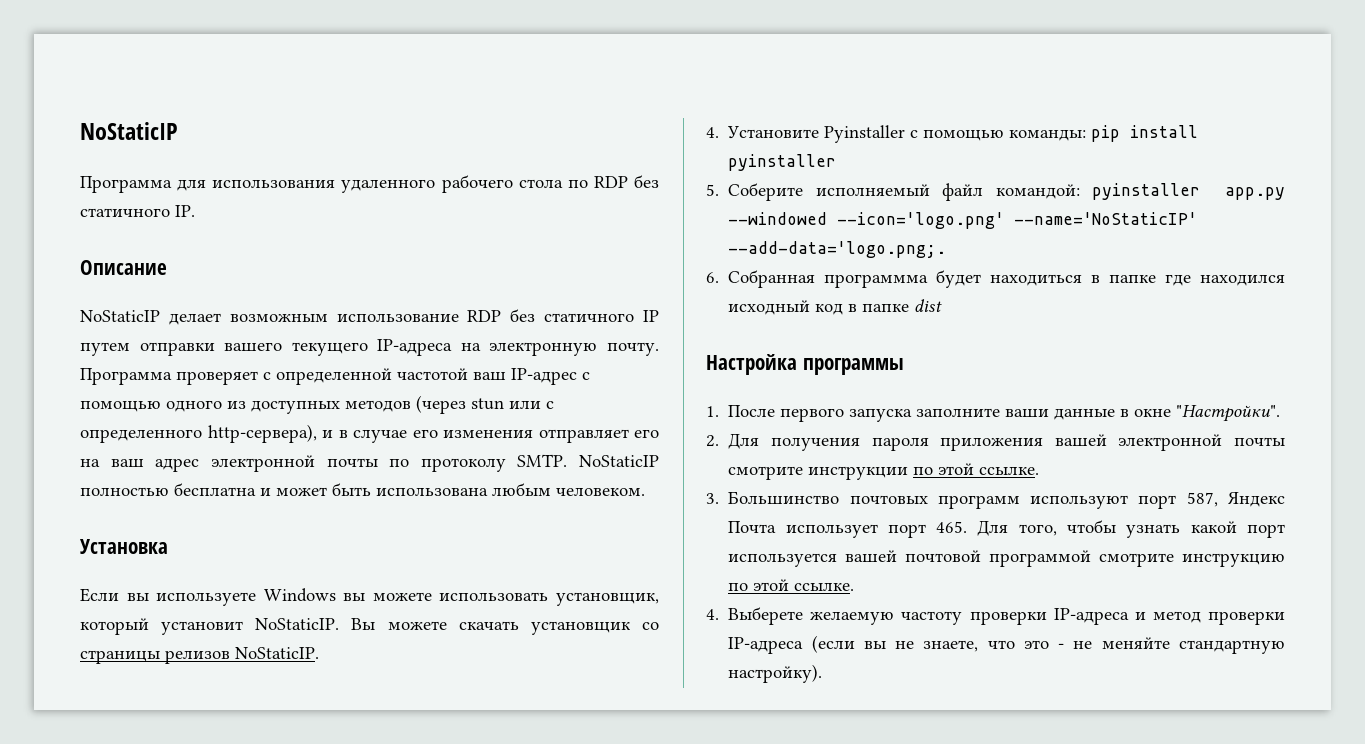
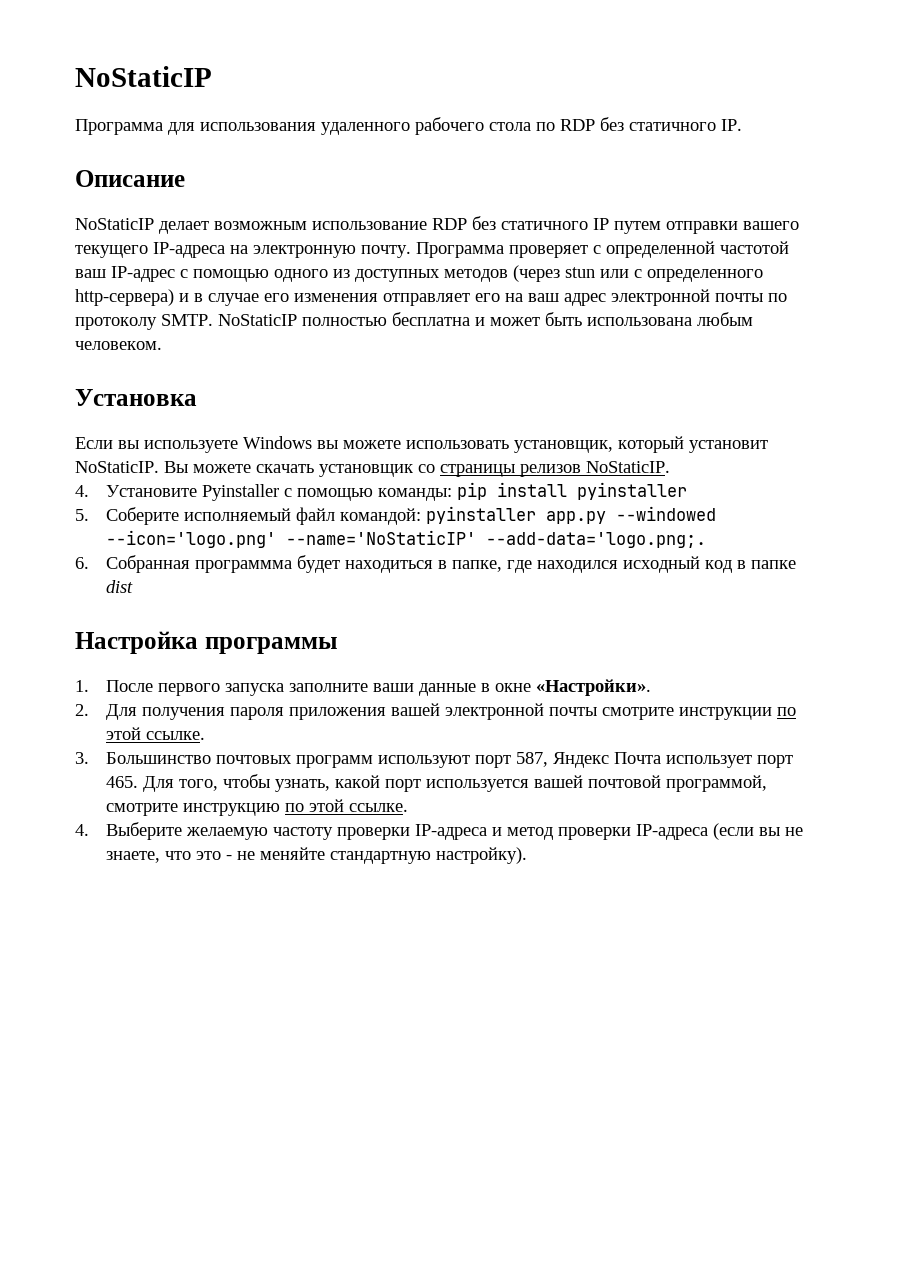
- Программа проверяет с определенной частотой ваш IP-адрес с помощью одного из доступных методов (через stun или с определенного http-сервера), и в случае его изменения отправляет его на ваш адрес электронной почты по протоколу SMTP.
+ Программа проверяет с определенной частотой ваш IP-адрес с помощью одного из доступных методов (через stun или с определенного http-сервера) и в случае его изменения отправляет его на ваш адрес электронной почты по протоколу SMTP.
- 6. Собранная программма будет находиться в папке где находился исходный код в папке dist
+ 6. Собранная программма будет находиться в папке, где находился исходный код в папке dist
- 1. После первого запуска заполните ваши данные в окне "Настройки".
+ 1. После первого запуска заполните ваши данные в окне «Настройки».
- 3. Большинство почтовых программ используют порт 587, Яндекс Почта использует порт 465. Для того, чтобы узнать какой порт используется вашей почтовой программой смотрите инструкцию по этой ссылке.
+ 3. Большинство почтовых программ используют порт 587, Яндекс Почта использует порт 465. Для того, чтобы узнать, какой порт используется вашей почтовой программой, смотрите инструкцию по этой ссылке.
- 4. Выберете желаемую частоту проверки IP-адреса и метод проверки IP-адреса (если вы не знаете, что это - не меняйте стандартную настройку).
+ 4. Выберите желаемую частоту проверки IP-адреса и метод проверки IP-адреса (если вы не знаете, что это - не меняйте стандартную настройку).

